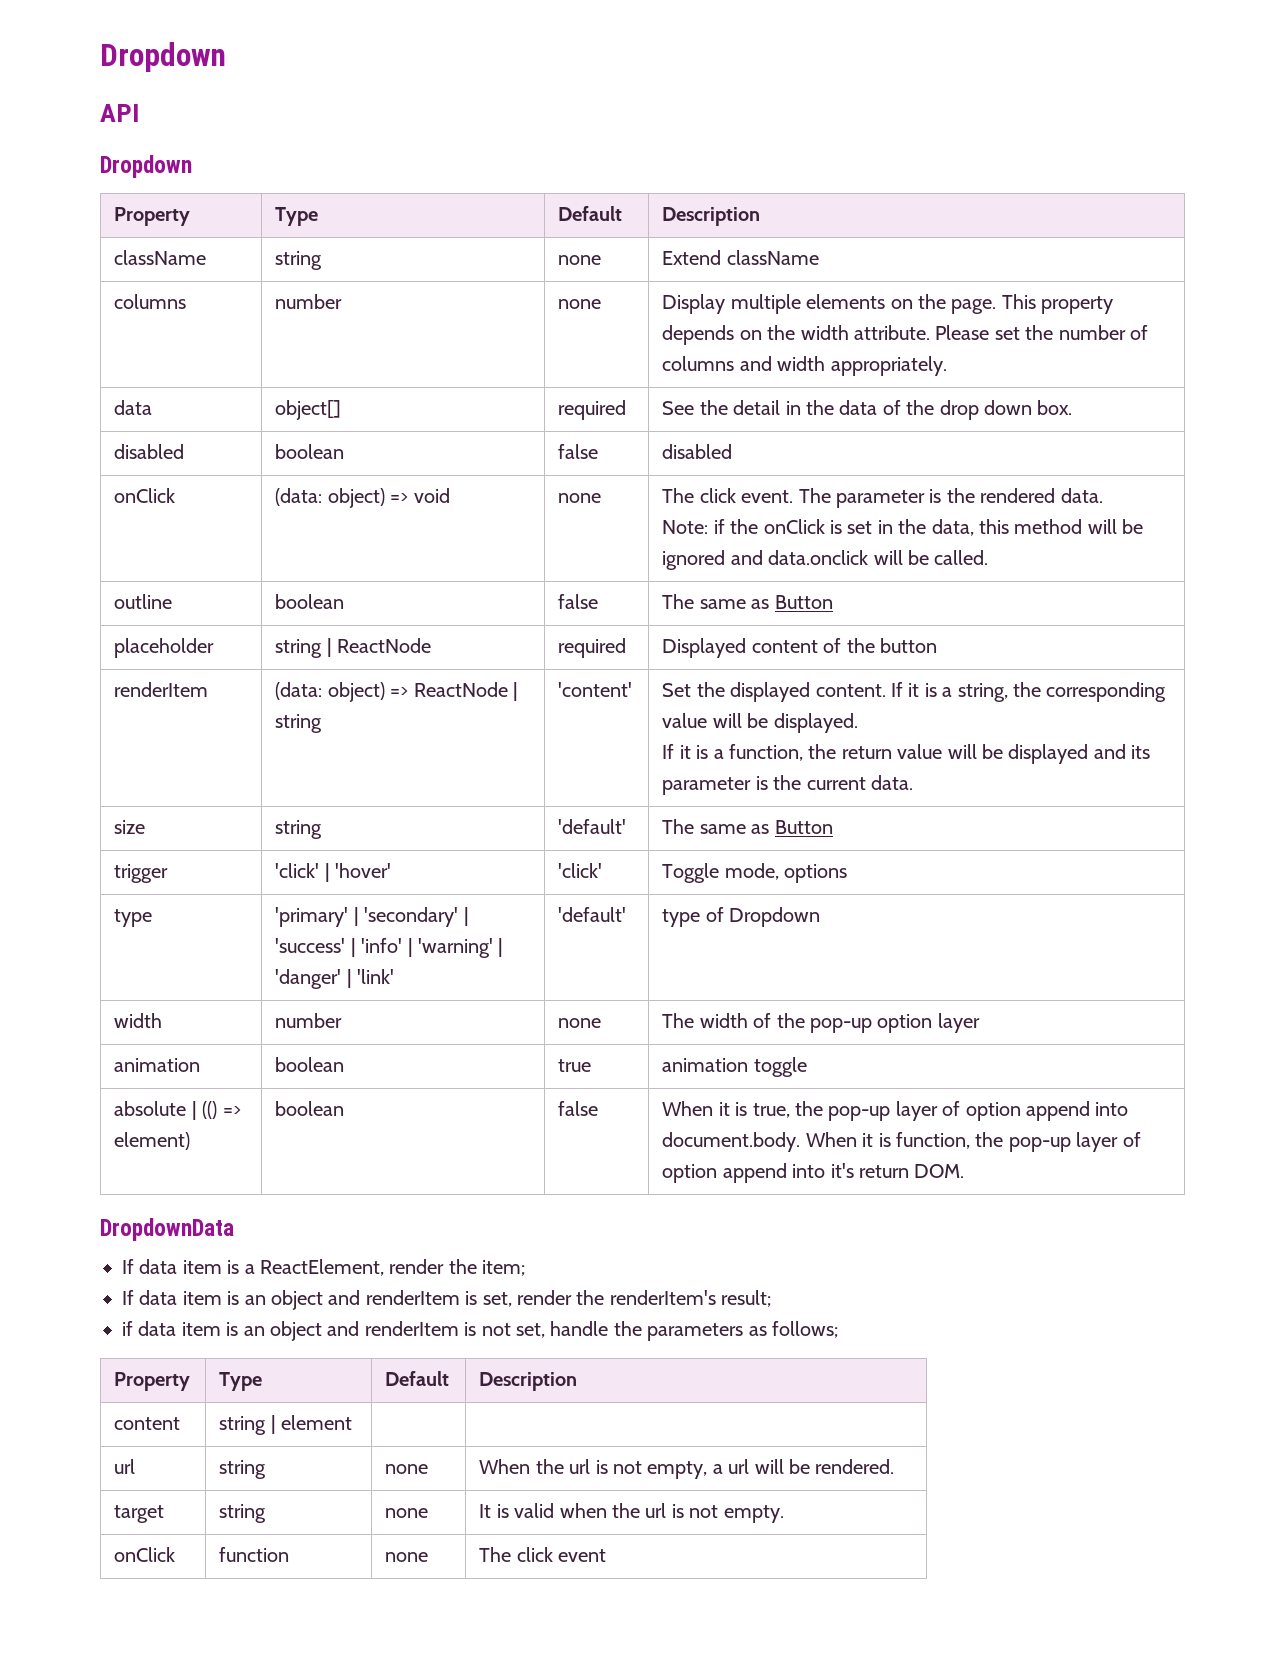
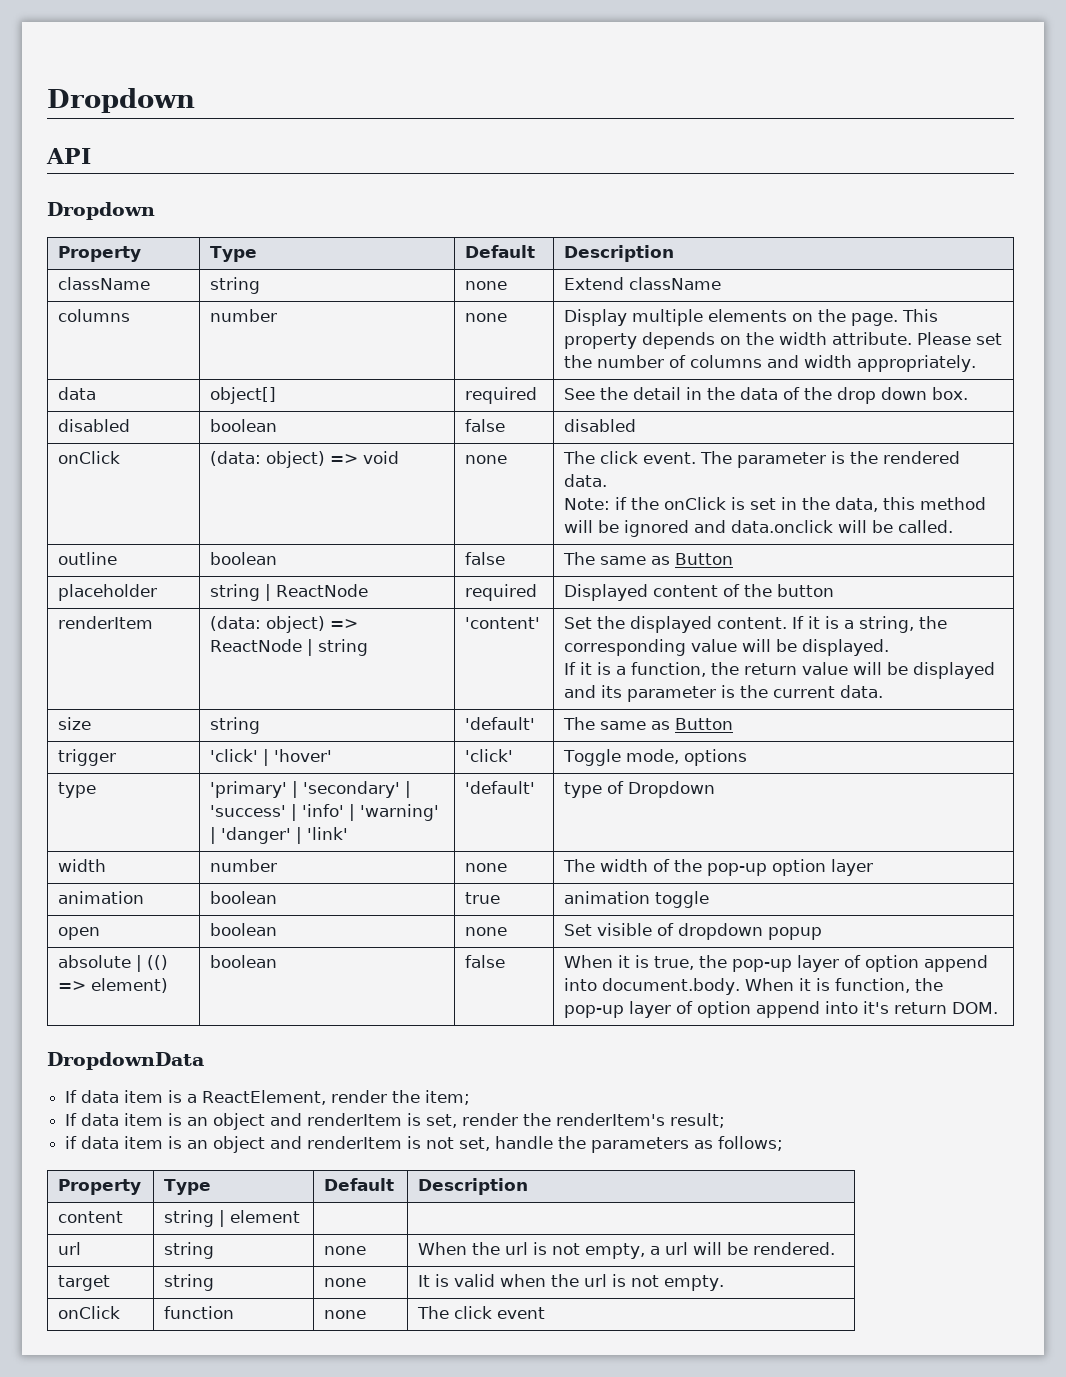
+ open | boolean | none | Set visible of dropdown popup

